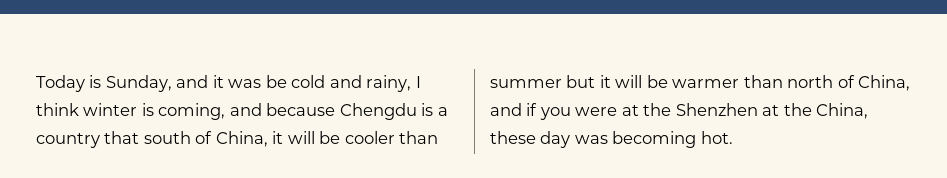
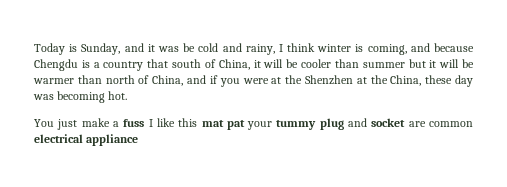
+ You just make a fuss I like this mat pat your tummy plug and socket are common electrical appliance

